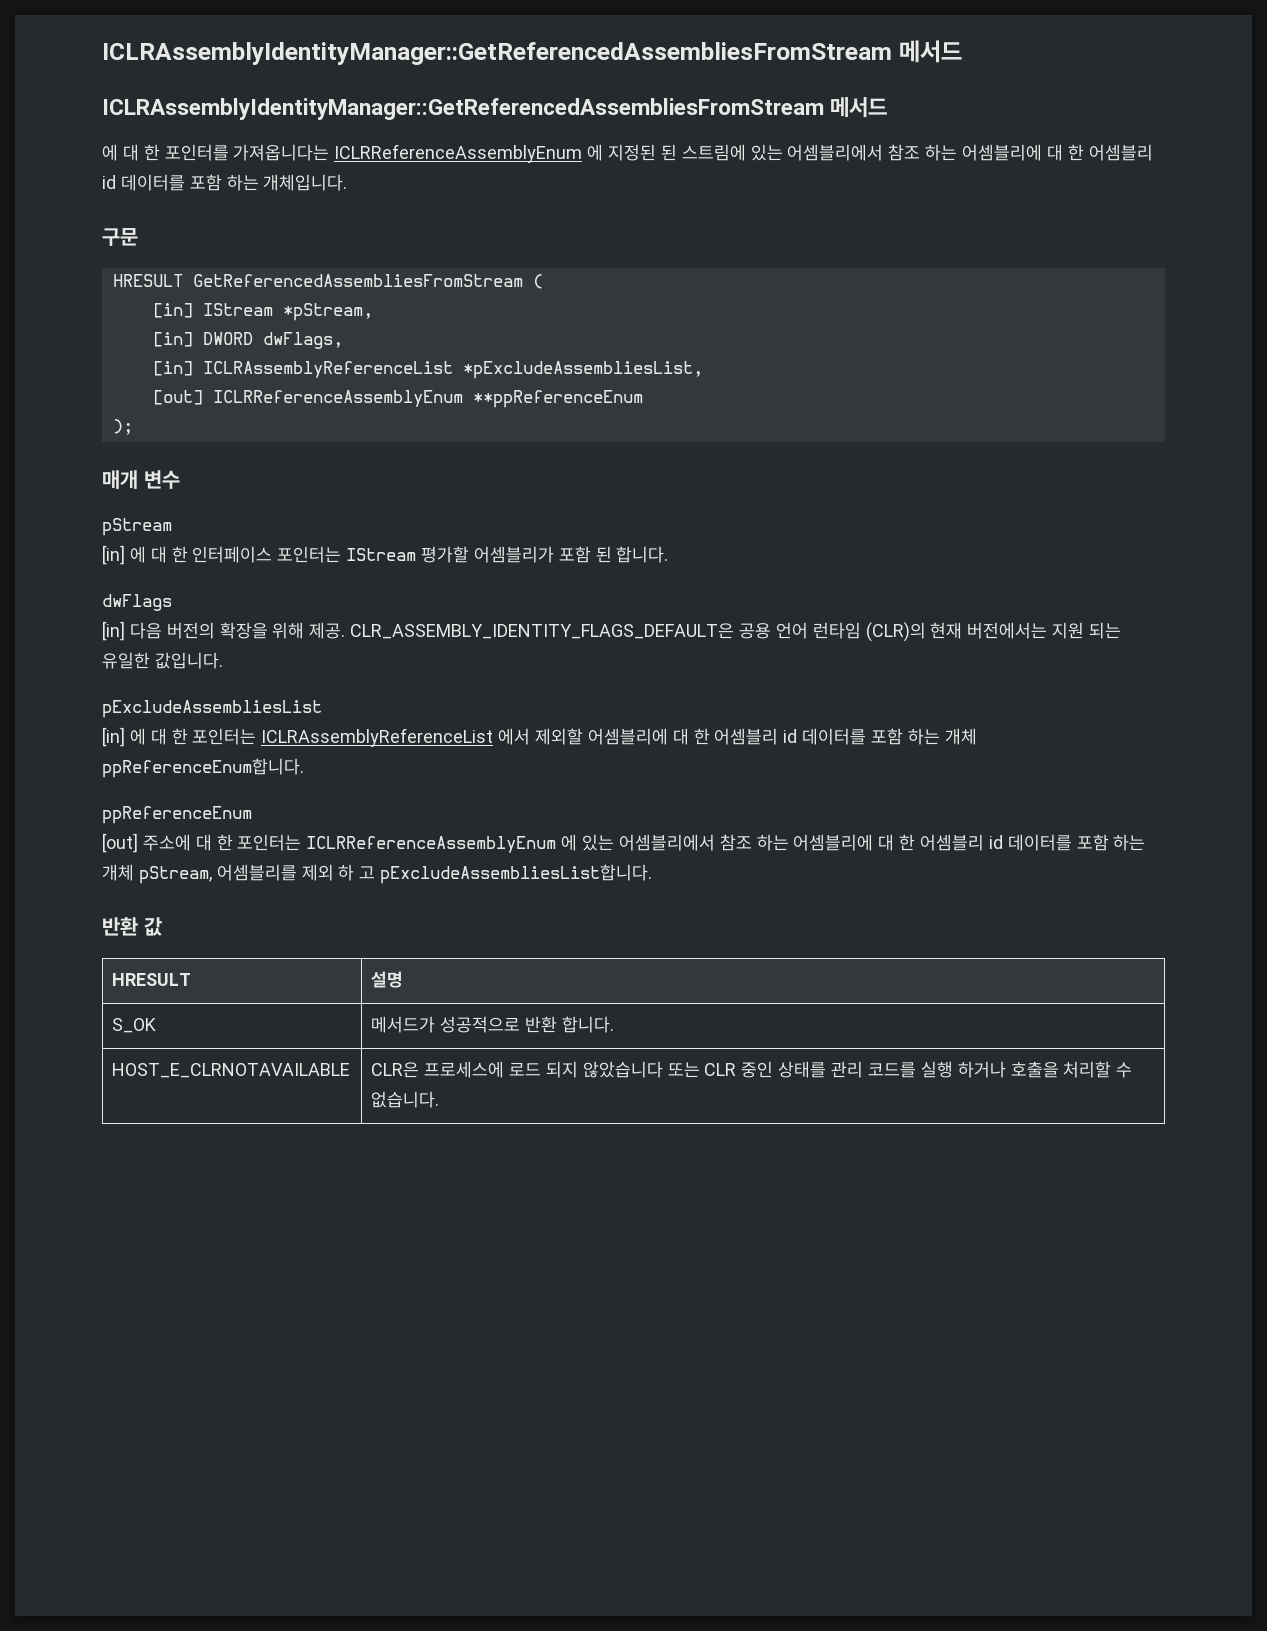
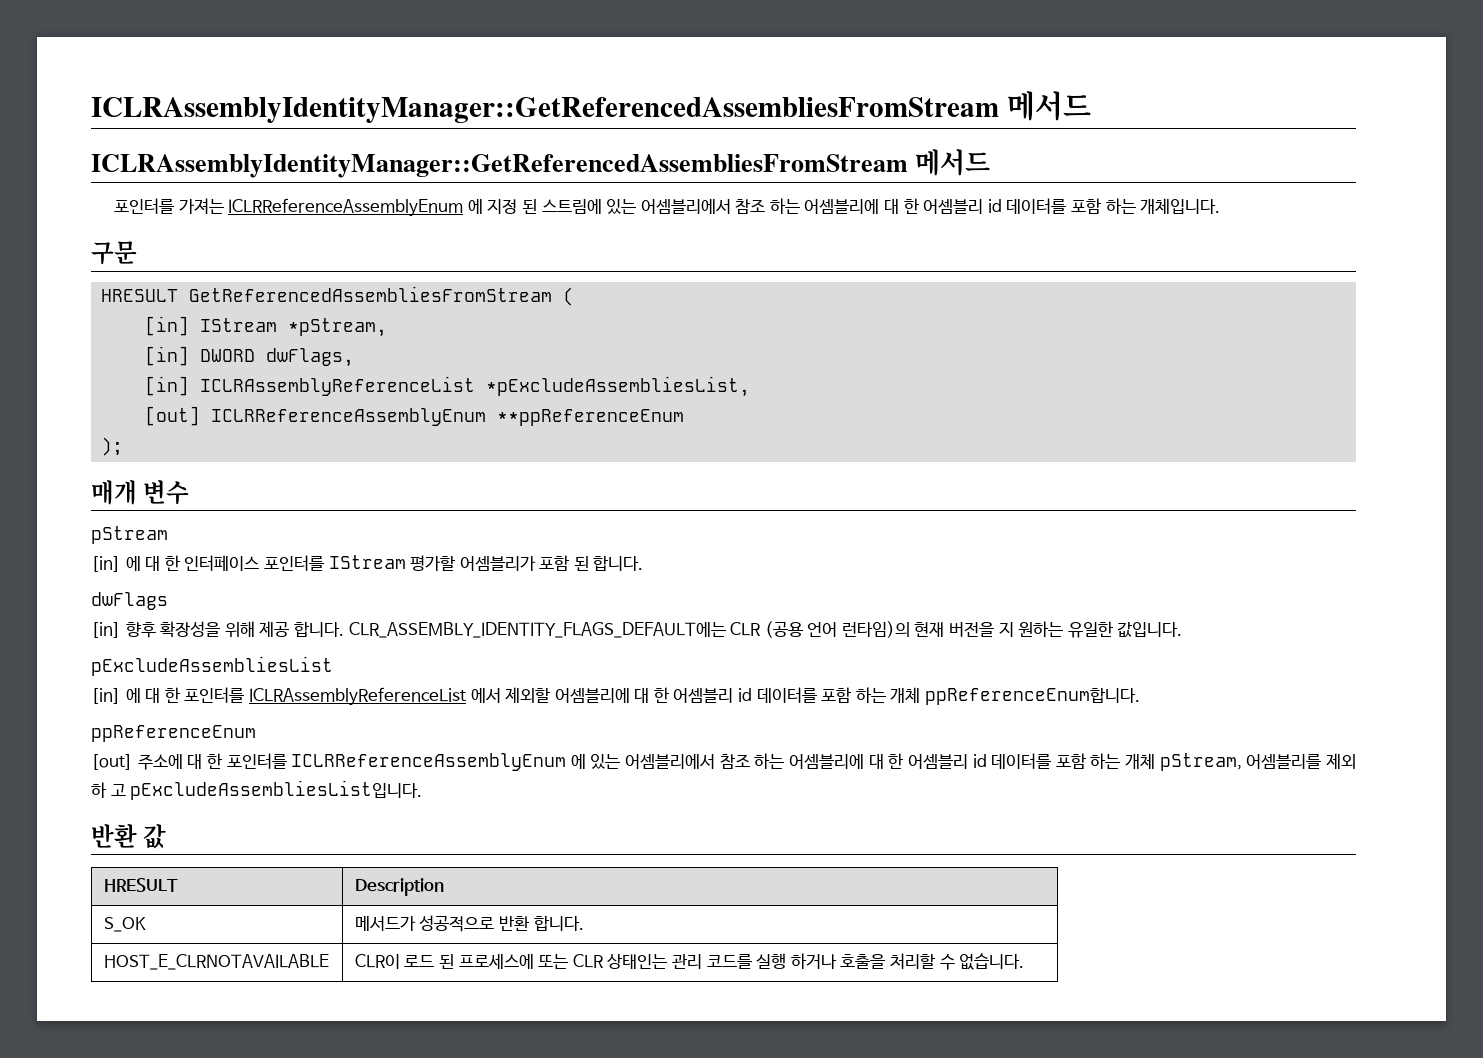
- 에 대 한 포인터를 가져옵니다는 ICLRReferenceAssemblyEnum 에 지정된 된 스트림에 있는 어셈블리에서 참조 하는 어셈블리에 대 한 어셈블리 id 데이터를 포함 하는 개체입니다.
+ 포인터를 가져는 ICLRReferenceAssemblyEnum 에 지정 된 스트림에 있는 어셈블리에서 참조 하는 어셈블리에 대 한 어셈블리 id 데이터를 포함 하는 개체입니다.
- [in] 에 대 한 인터페이스 포인터는 IStream 평가할 어셈블리가 포함 된 합니다.
+ [in] 에 대 한 인터페이스 포인터를 IStream 평가할 어셈블리가 포함 된 합니다.
- [in] 다음 버전의 확장을 위해 제공. CLR_ASSEMBLY_IDENTITY_FLAGS_DEFAULT은 공용 언어 런타임 (CLR)의 현재 버전에서는 지원 되는 유일한 값입니다.
+ [in] 향후 확장성을 위해 제공 합니다. CLR_ASSEMBLY_IDENTITY_FLAGS_DEFAULT에는 CLR (공용 언어 런타임)의 현재 버전을 지 원하는 유일한 값입니다.
- [in] 에 대 한 포인터는 ICLRAssemblyReferenceList 에서 제외할 어셈블리에 대 한 어셈블리 id 데이터를 포함 하는 개체 ppReferenceEnum합니다.
+ [in] 에 대 한 포인터를 ICLRAssemblyReferenceList 에서 제외할 어셈블리에 대 한 어셈블리 id 데이터를 포함 하는 개체 ppReferenceEnum합니다.
- [out] 주소에 대 한 포인터는 ICLRReferenceAssemblyEnum 에 있는 어셈블리에서 참조 하는 어셈블리에 대 한 어셈블리 id 데이터를 포함 하는 개체 pStream, 어셈블리를 제외 하 고 pExcludeAssembliesList합니다.
+ [out] 주소에 대 한 포인터를 ICLRReferenceAssemblyEnum 에 있는 어셈블리에서 참조 하는 어셈블리에 대 한 어셈블리 id 데이터를 포함 하는 개체 pStream, 어셈블리를 제외 하 고 pExcludeAssembliesList입니다.
- HRESULT | 설명
+ HRESULT | Description
- HOST_E_CLRNOTAVAILABLE | CLR은 프로세스에 로드 되지 않았습니다 또는 CLR 중인 상태를 관리 코드를 실행 하거나 호출을 처리할 수 없습니다.
+ HOST_E_CLRNOTAVAILABLE | CLR이 로드 된 프로세스에 또는 CLR 상태인는 관리 코드를 실행 하거나 호출을 처리할 수 없습니다.

